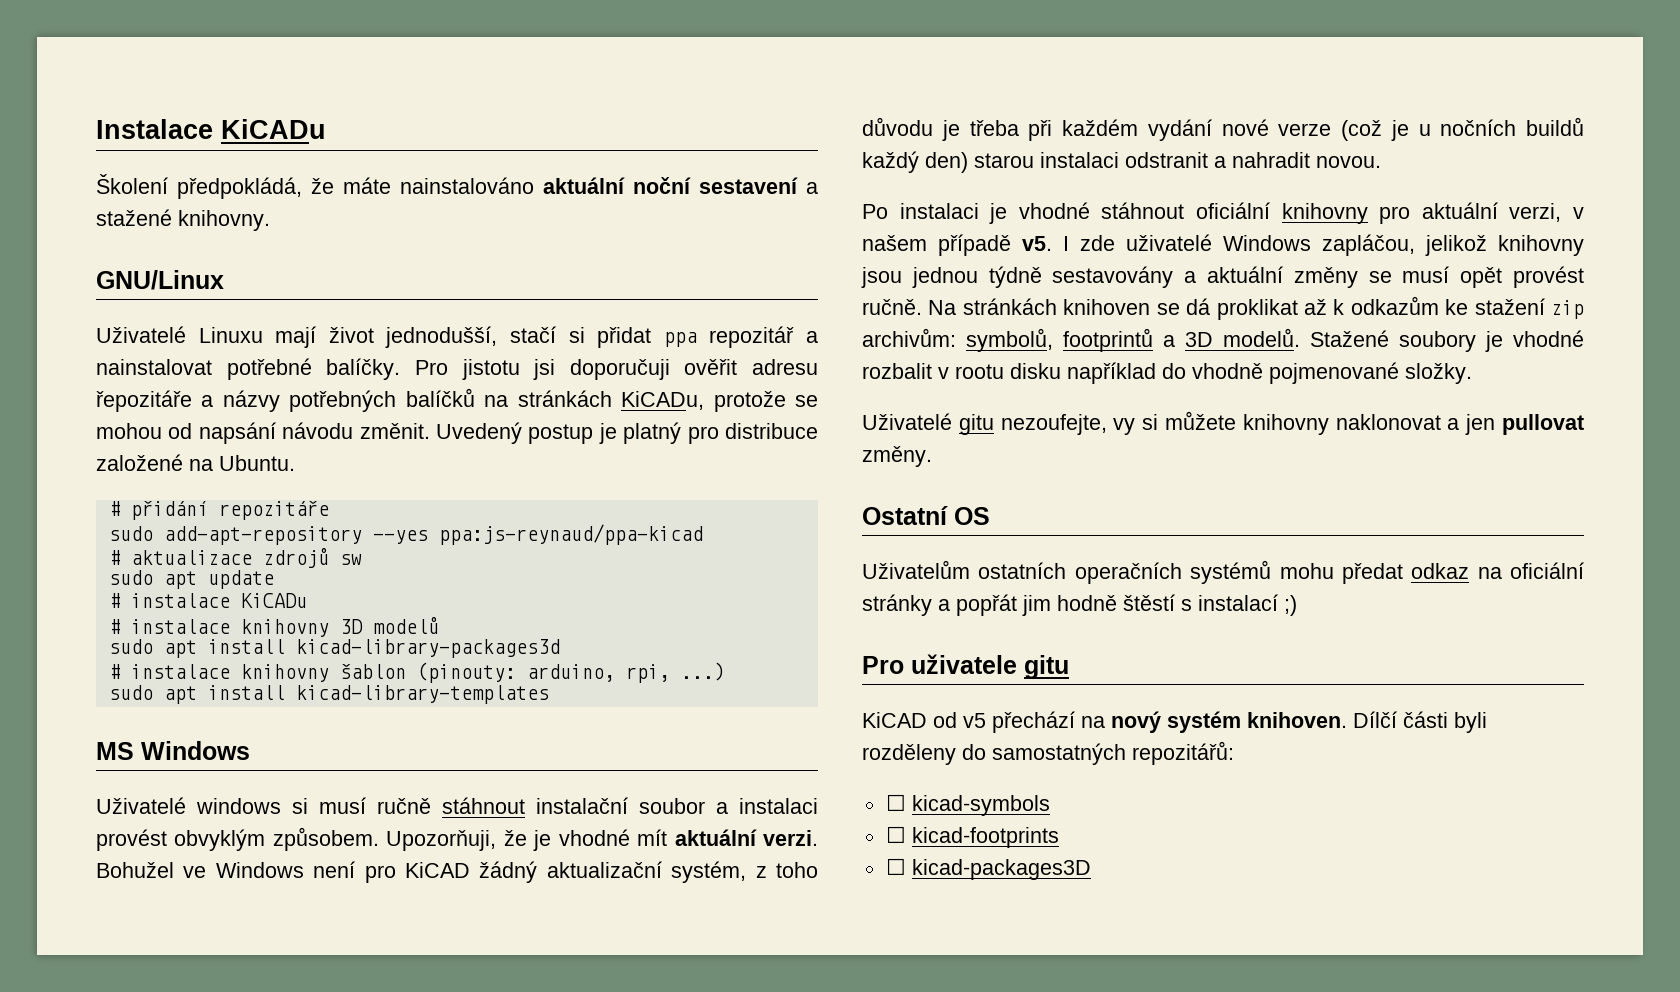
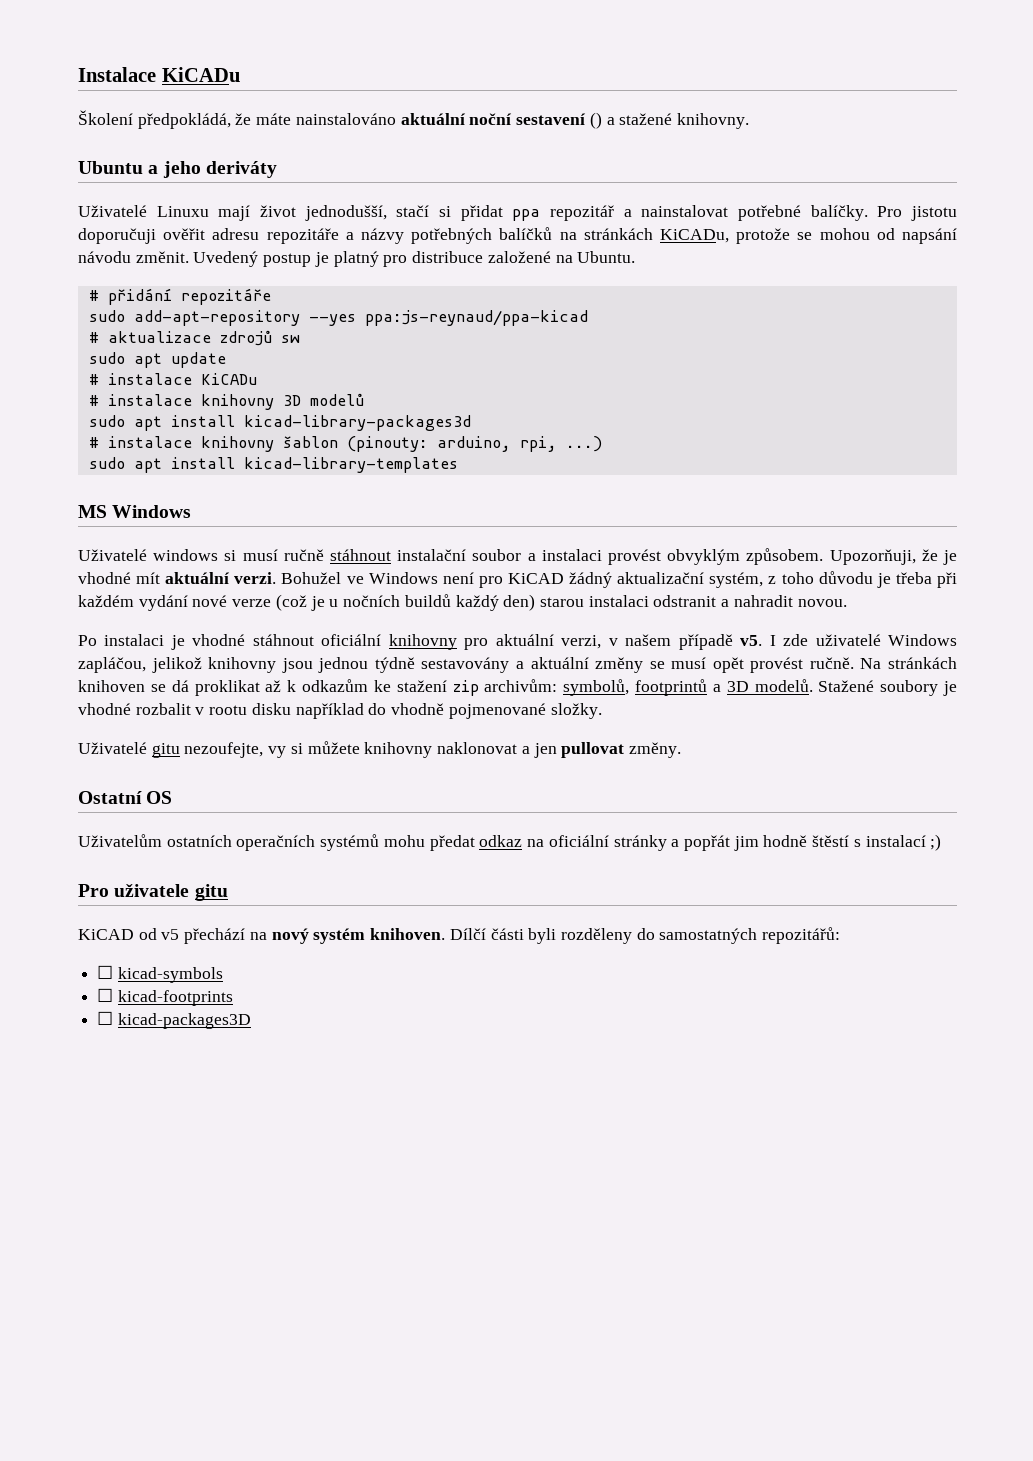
- Školení předpokládá, že máte nainstalováno aktuální noční sestavení a stažené knihovny.
+ Školení předpokládá, že máte nainstalováno aktuální noční sestavení () a stažené knihovny.
- GNU/Linux
+ Ubuntu a jeho deriváty
- Pro jistotu jsi doporučuji ověřit adresu řepozitáře a názvy potřebných balíčků na stránkách KiCADu, protože se mohou od napsání návodu změnit.
+ Pro jistotu doporučuji ověřit adresu repozitáře a názvy potřebných balíčků na stránkách KiCADu, protože se mohou od napsání návodu změnit.

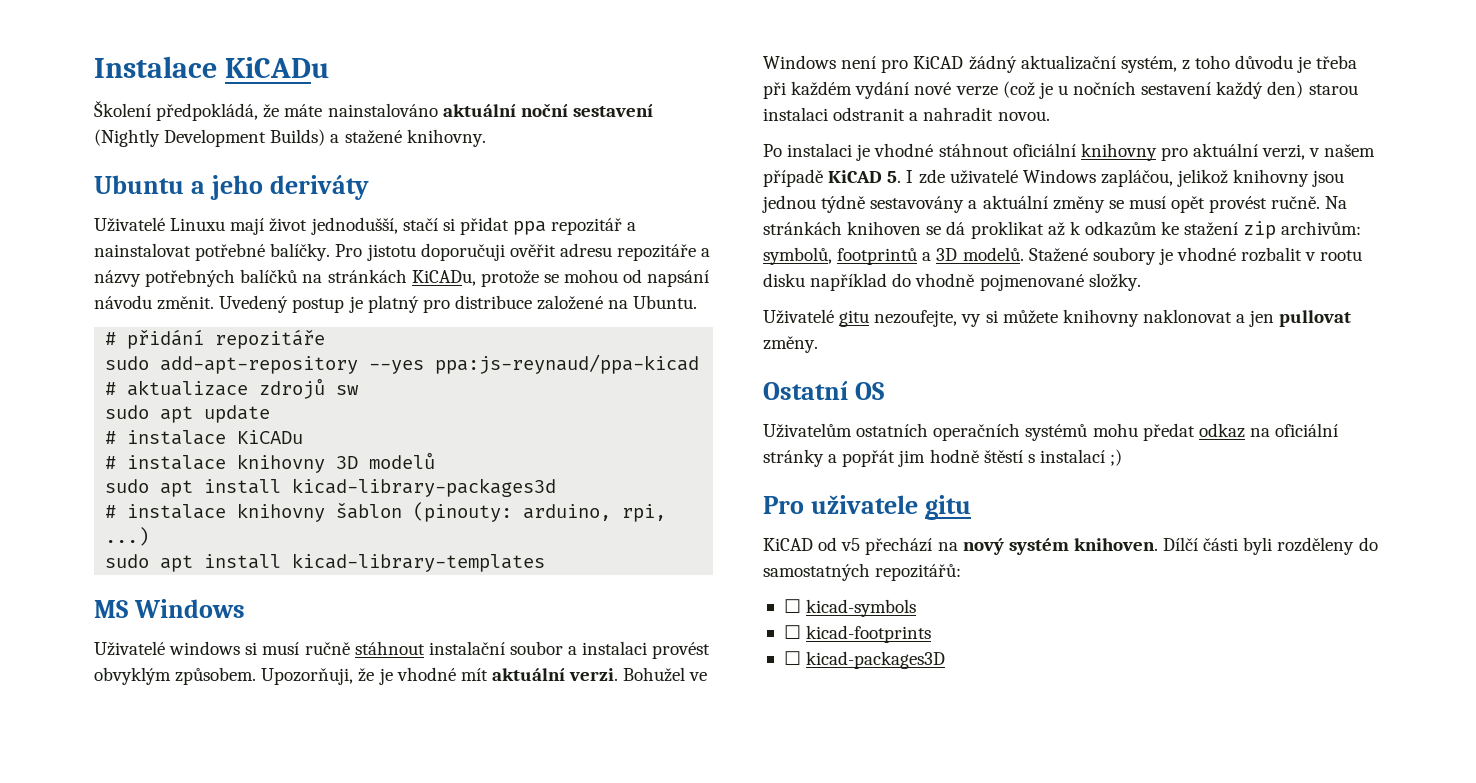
- Školení předpokládá, že máte nainstalováno aktuální noční sestavení () a stažené knihovny.
+ Školení předpokládá, že máte nainstalováno aktuální noční sestavení (Nightly Development Builds) a stažené knihovny.
- Bohužel ve Windows není pro KiCAD žádný aktualizační systém, z toho důvodu je třeba při každém vydání nové verze (což je u nočních buildů každý den) starou instalaci odstranit a nahradit novou.
+ Bohužel ve Windows není pro KiCAD žádný aktualizační systém, z toho důvodu je třeba při každém vydání nové verze (což je u nočních sestavení každý den) starou instalaci odstranit a nahradit novou.
- Po instalaci je vhodné stáhnout oficiální knihovny pro aktuální verzi, v našem případě v5. I zde uživatelé Windows zapláčou, jelikož knihovny jsou jednou týdně sestavovány a aktuální změny se musí opět provést ručně.
+ Po instalaci je vhodné stáhnout oficiální knihovny pro aktuální verzi, v našem případě KiCAD 5. I zde uživatelé Windows zapláčou, jelikož knihovny jsou jednou týdně sestavovány a aktuální změny se musí opět provést ručně.

